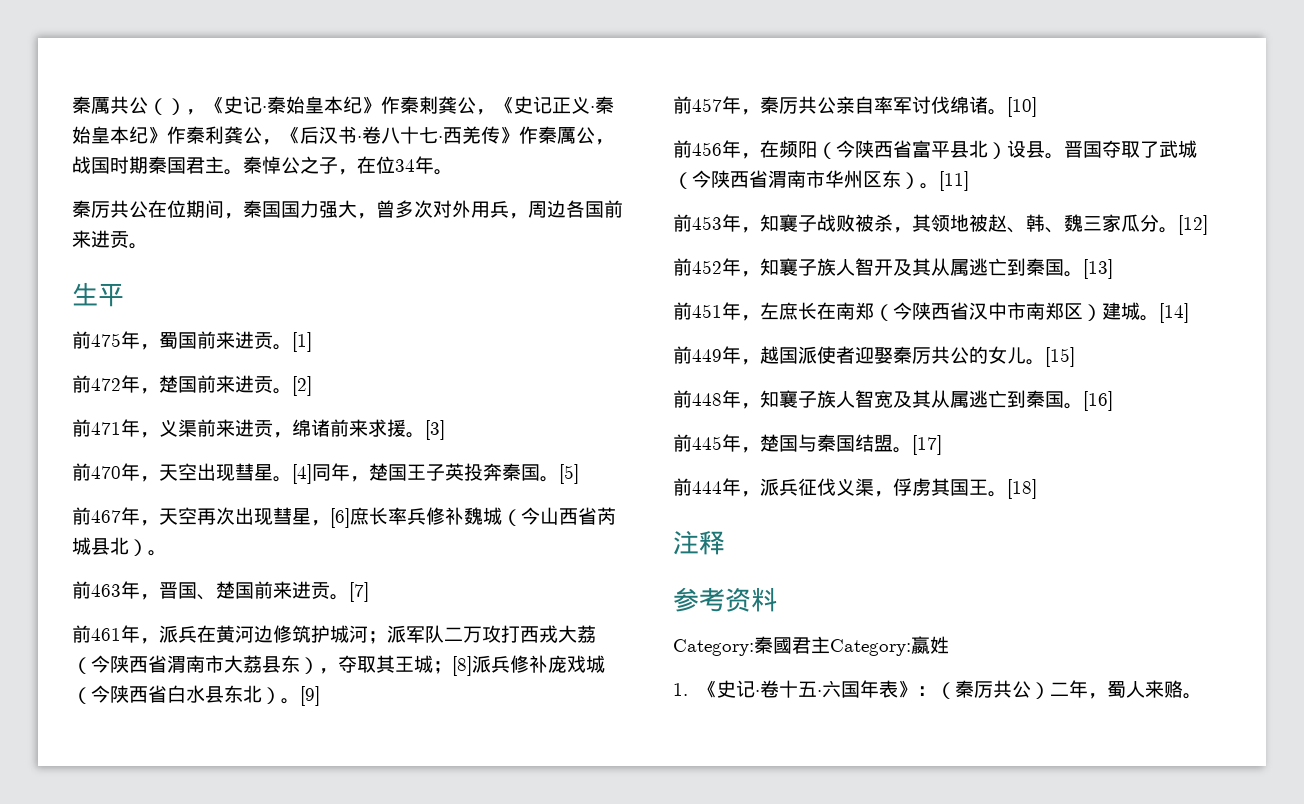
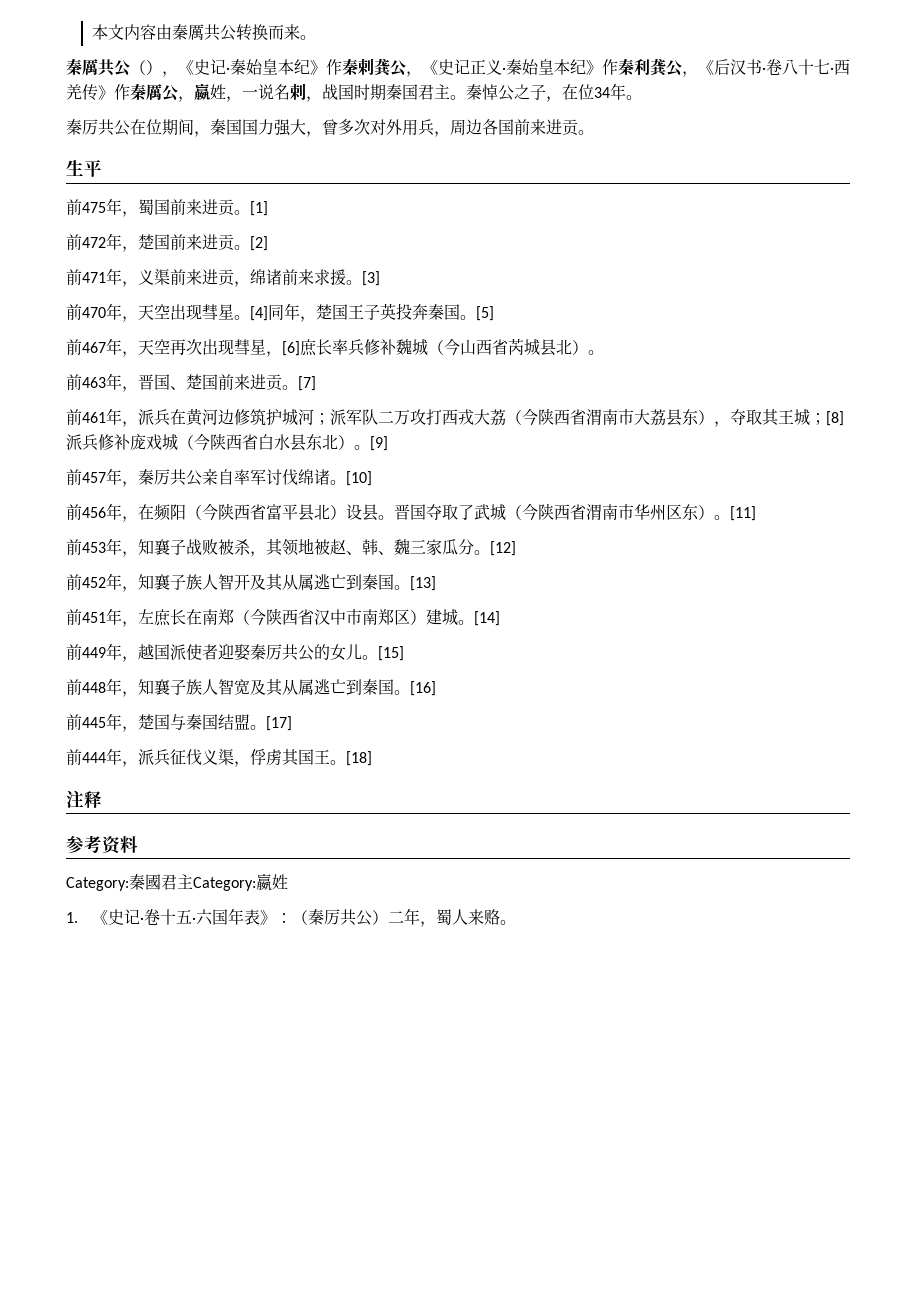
+ 本文内容由秦厲共公转换而来。
- 秦厲共公（），《史记·秦始皇本纪》作秦剌龚公，《史记正义·秦始皇本纪》作秦利龚公，《后汉书·卷八十七·西羌传》作秦厲公，战国时期秦国君主。
+ 秦厲共公（），《史记·秦始皇本纪》作秦剌龚公，《史记正义·秦始皇本纪》作秦利龚公，《后汉书·卷八十七·西羌传》作秦厲公，嬴姓，一说名剌，战国时期秦国君主。

